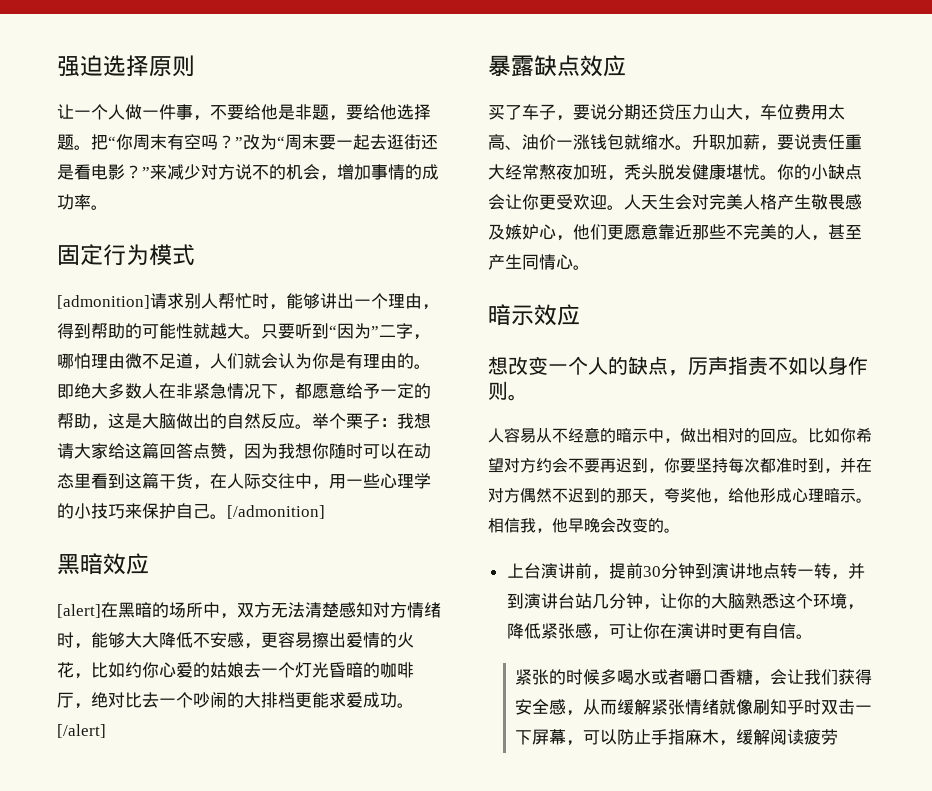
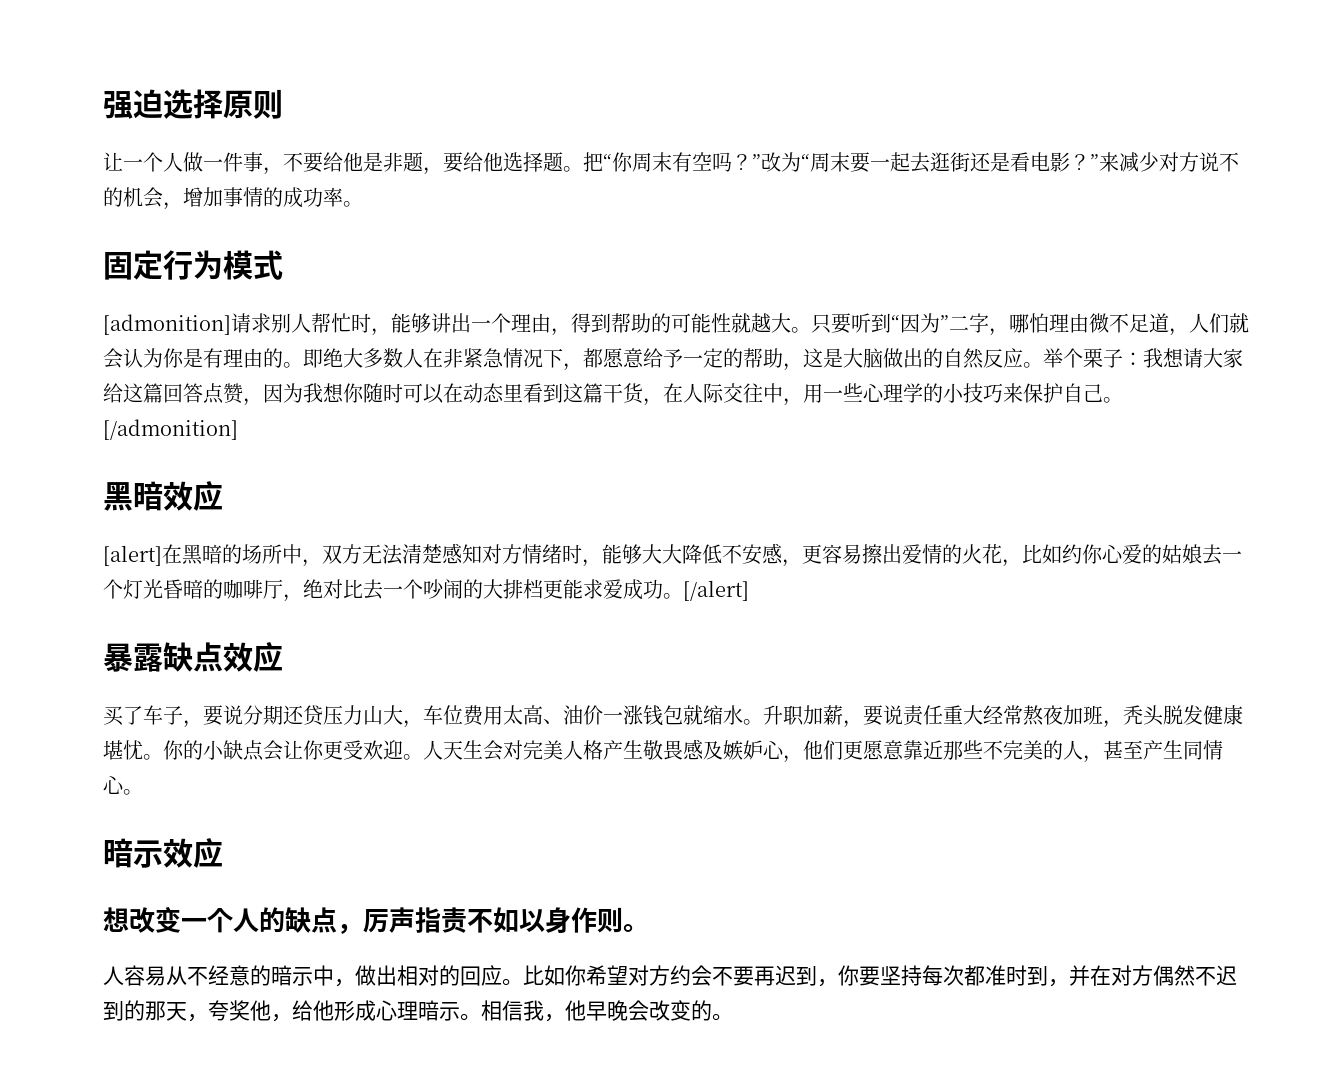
- 上台演讲前，提前30分钟到演讲地点转一转，并到演讲台站几分钟，让你的大脑熟悉这个环境，降低紧张感，可让你在演讲时更有自信。
- 紧张的时候多喝水或者嚼口香糖，会让我们获得安全感，从而缓解紧张情绪就像刷知乎时双击一下屏幕，可以防止手指麻木，缓解阅读疲劳

